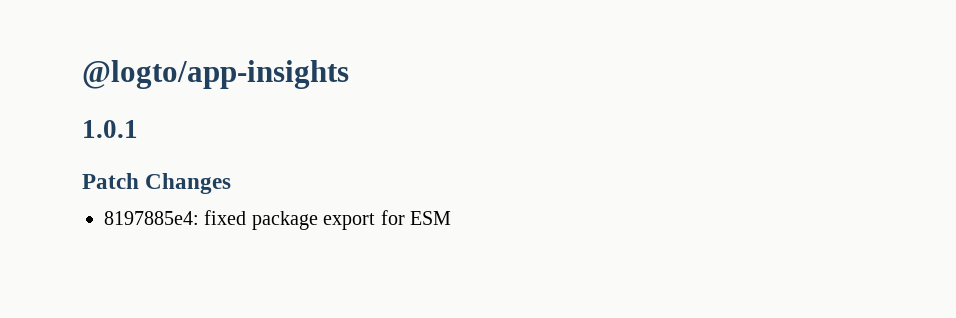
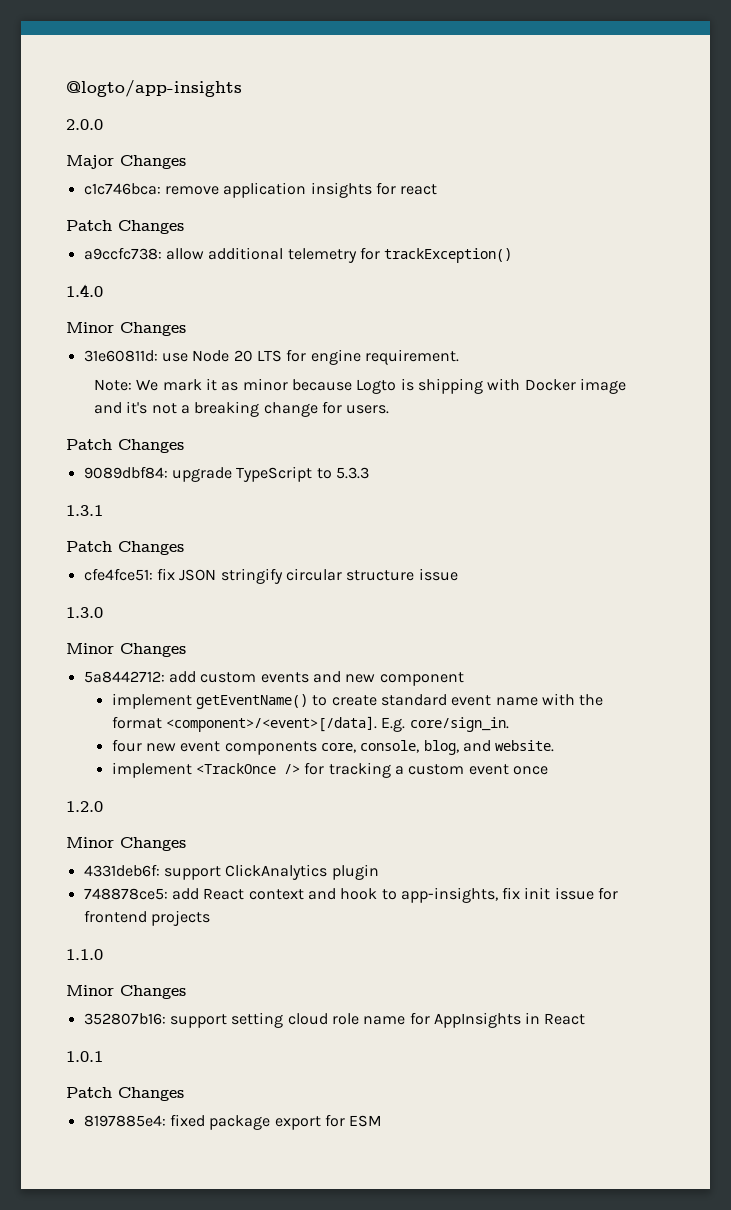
+ 2.0.0
+ Major Changes
+ c1c746bca: remove application insights for react
+ Patch Changes
+ a9ccfc738: allow additional telemetry for trackException()
+ 1.4.0
+ Minor Changes
+ 31e60811d: use Node 20 LTS for engine requirement.
+ Note: We mark it as minor because Logto is shipping with Docker image and it's not a breaking change for users.
+ Patch Changes
+ 9089dbf84: upgrade TypeScript to 5.3.3
+ 1.3.1
+ Patch Changes
+ cfe4fce51: fix JSON stringify circular structure issue
+ 1.3.0
+ Minor Changes
+ 5a8442712: add custom events and new component
+ implement getEventName() to create standard event name with the format <component>/<event>[/data]. E.g. core/sign_in.
+ four new event components core, console, blog, and website.
+ implement <TrackOnce /> for tracking a custom event once
+ 1.2.0
+ Minor Changes
+ 4331deb6f: support ClickAnalytics plugin
+ 748878ce5: add React context and hook to app-insights, fix init issue for frontend projects
+ 1.1.0
+ Minor Changes
+ 352807b16: support setting cloud role name for AppInsights in React

